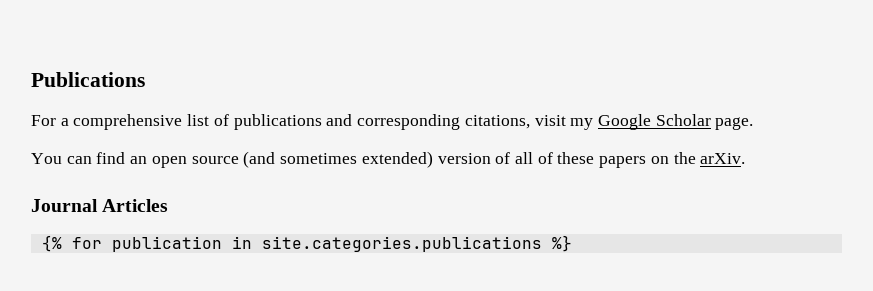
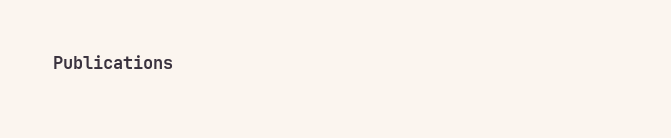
- For a comprehensive list of publications and corresponding citations, visit my Google Scholar page.
- You can find an open source (and sometimes extended) version of all of these papers on the arXiv.
- Journal Articles
- {% for publication in site.categories.publications %}

